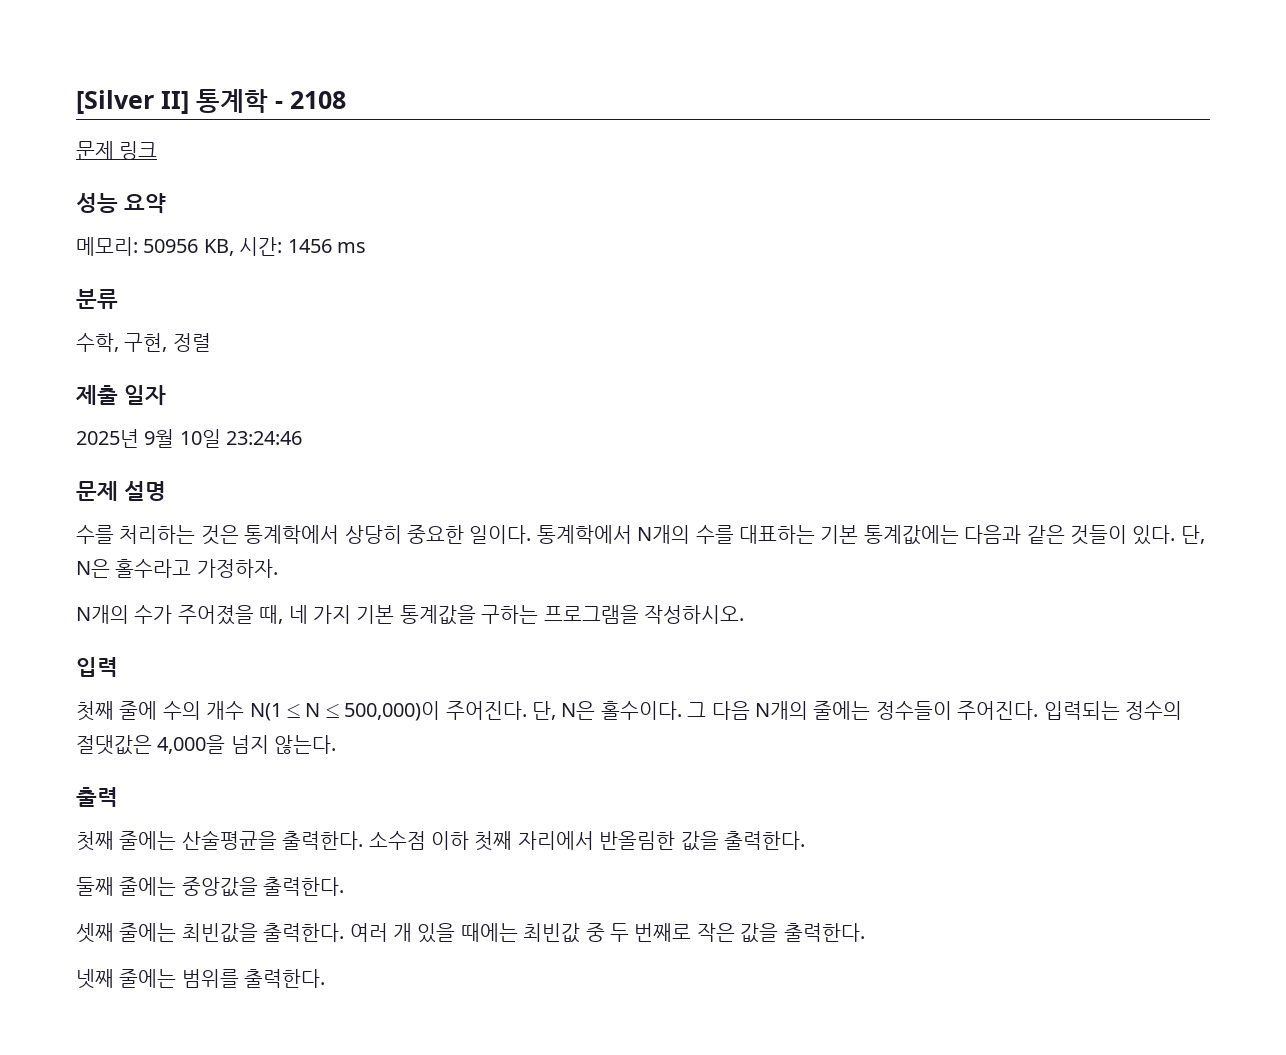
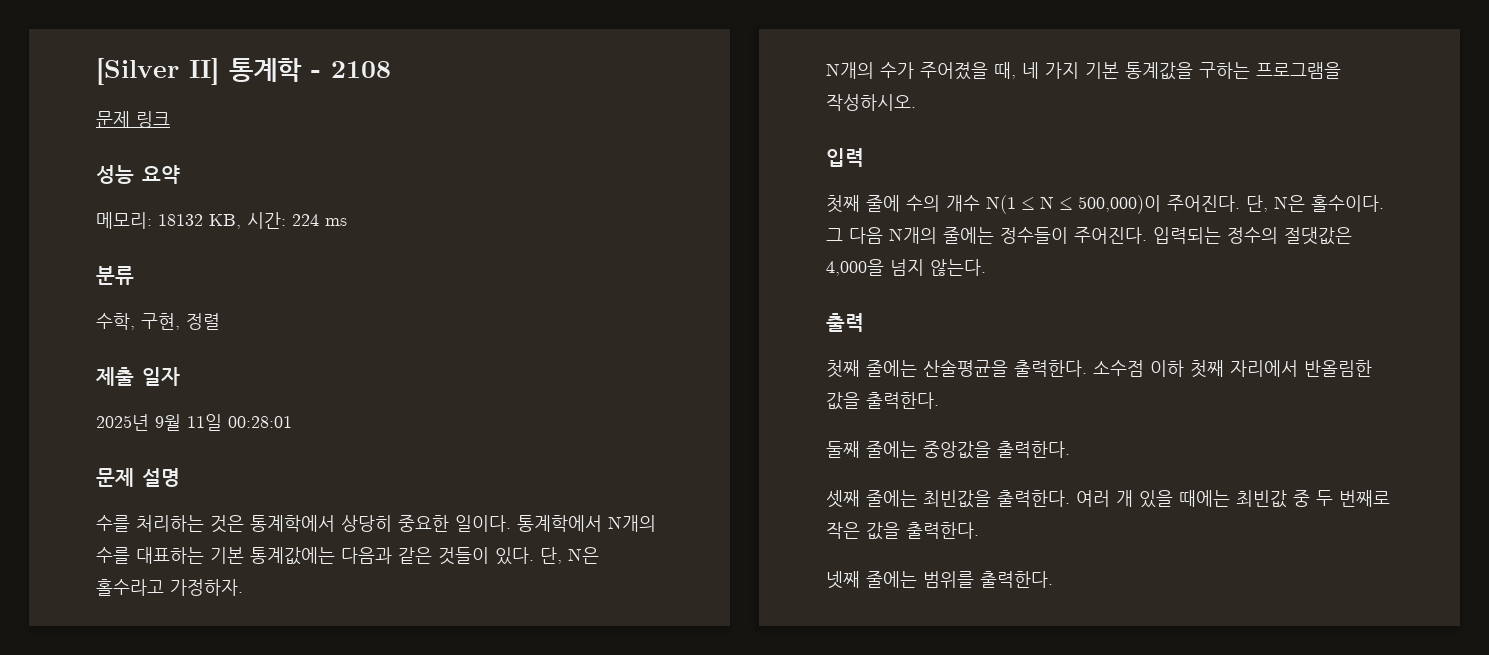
- 메모리: 50956 KB, 시간: 1456 ms
+ 메모리: 18132 KB, 시간: 224 ms
- 2025년 9월 10일 23:24:46
+ 2025년 9월 11일 00:28:01

